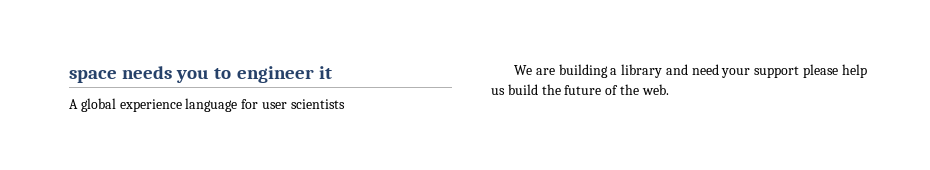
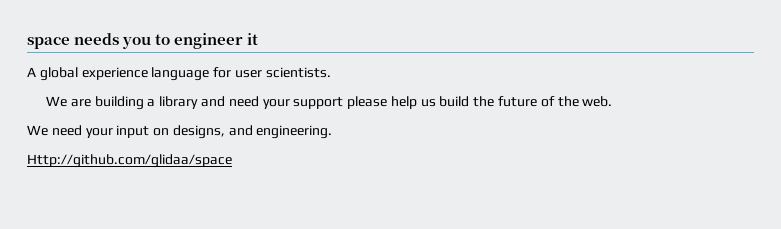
- A global experience language for user scientists
+ A global experience language for user scientists.
+ We need your input on designs, and engineering.
+ Http://github.com/glidaa/space

